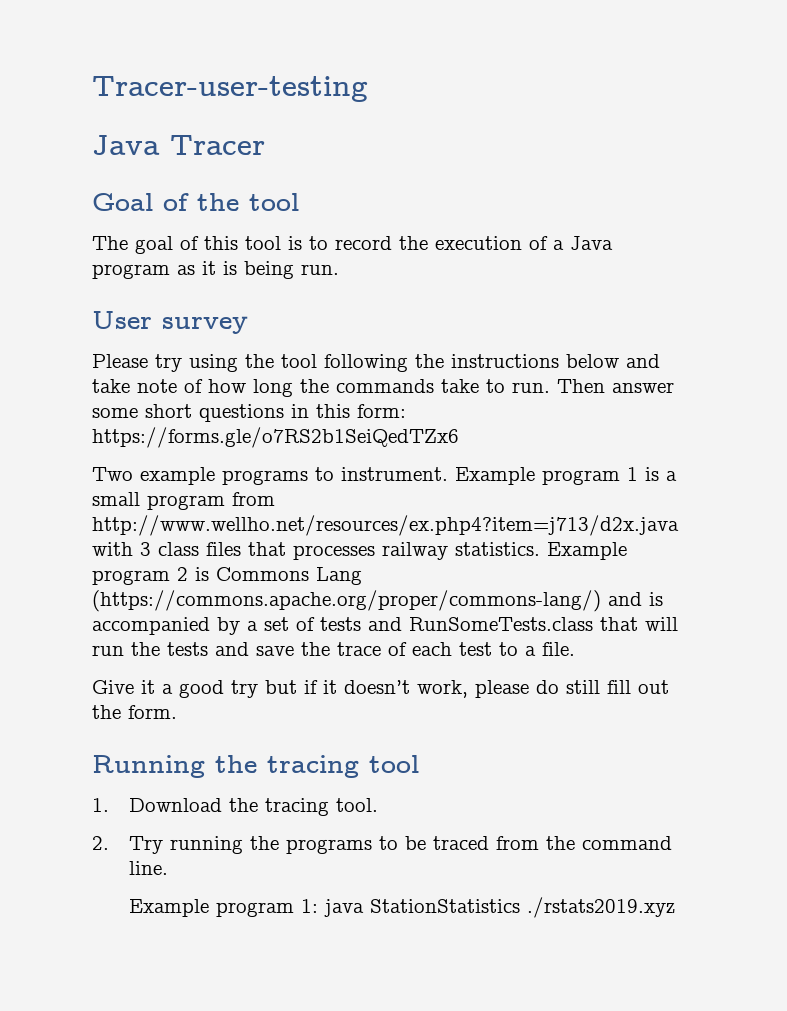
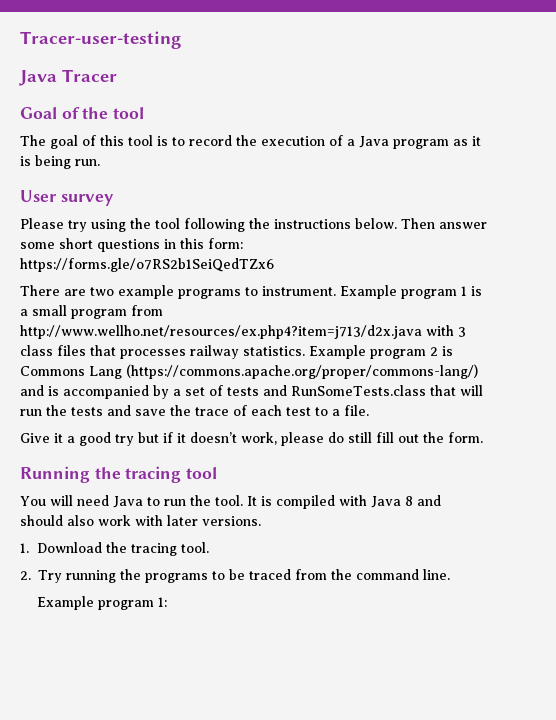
- Please try using the tool following the instructions below and take note of how long the commands take to run.
+ Please try using the tool following the instructions below.
- Two example programs to instrument.
+ There are two example programs to instrument.
+ You will need Java to run the tool. It is compiled with Java 8 and should also work with later versions.
- Example program 1: java StationStatistics ./rstats2019.xyz
+ Example program 1:

